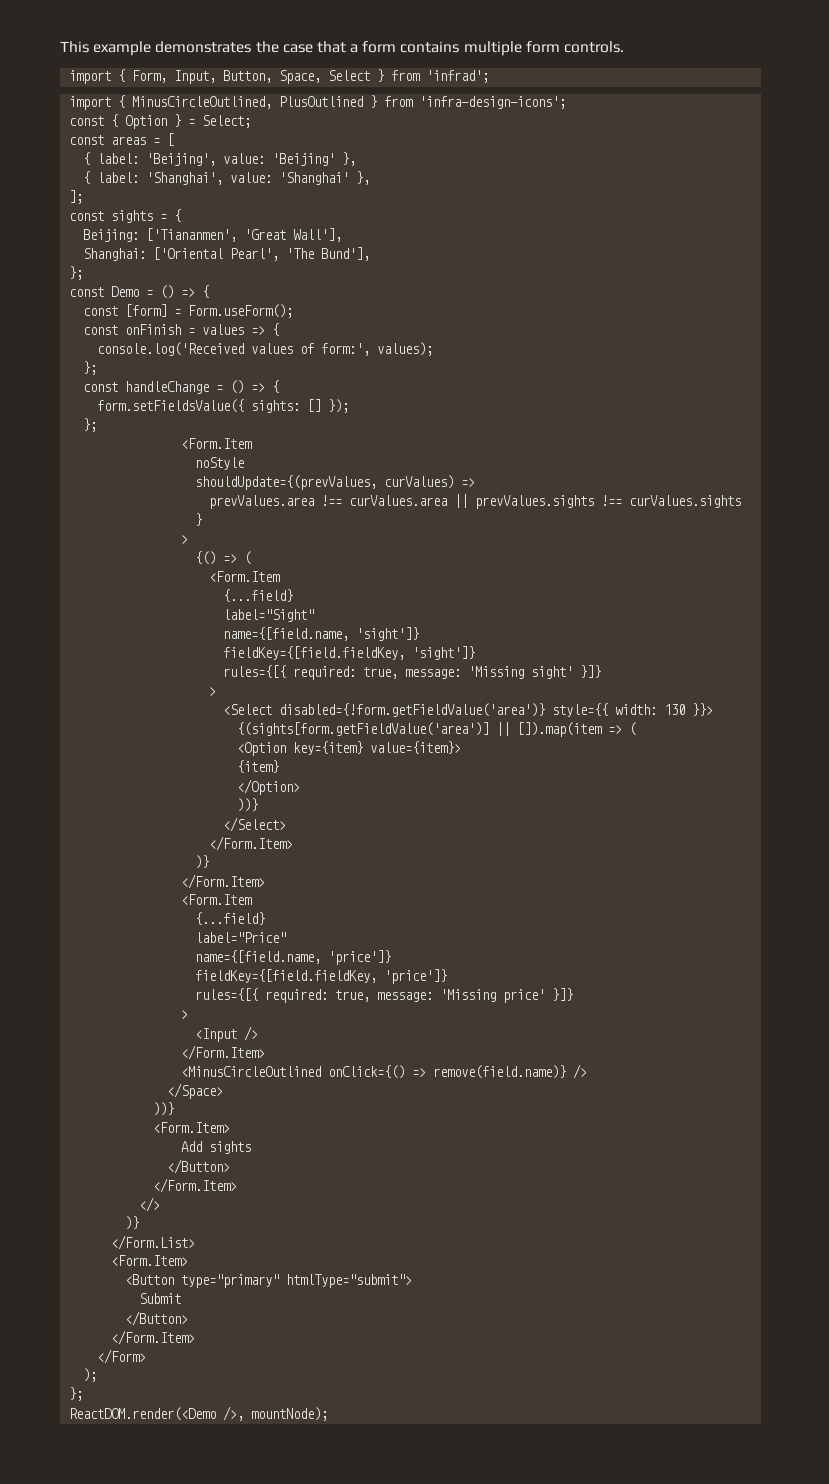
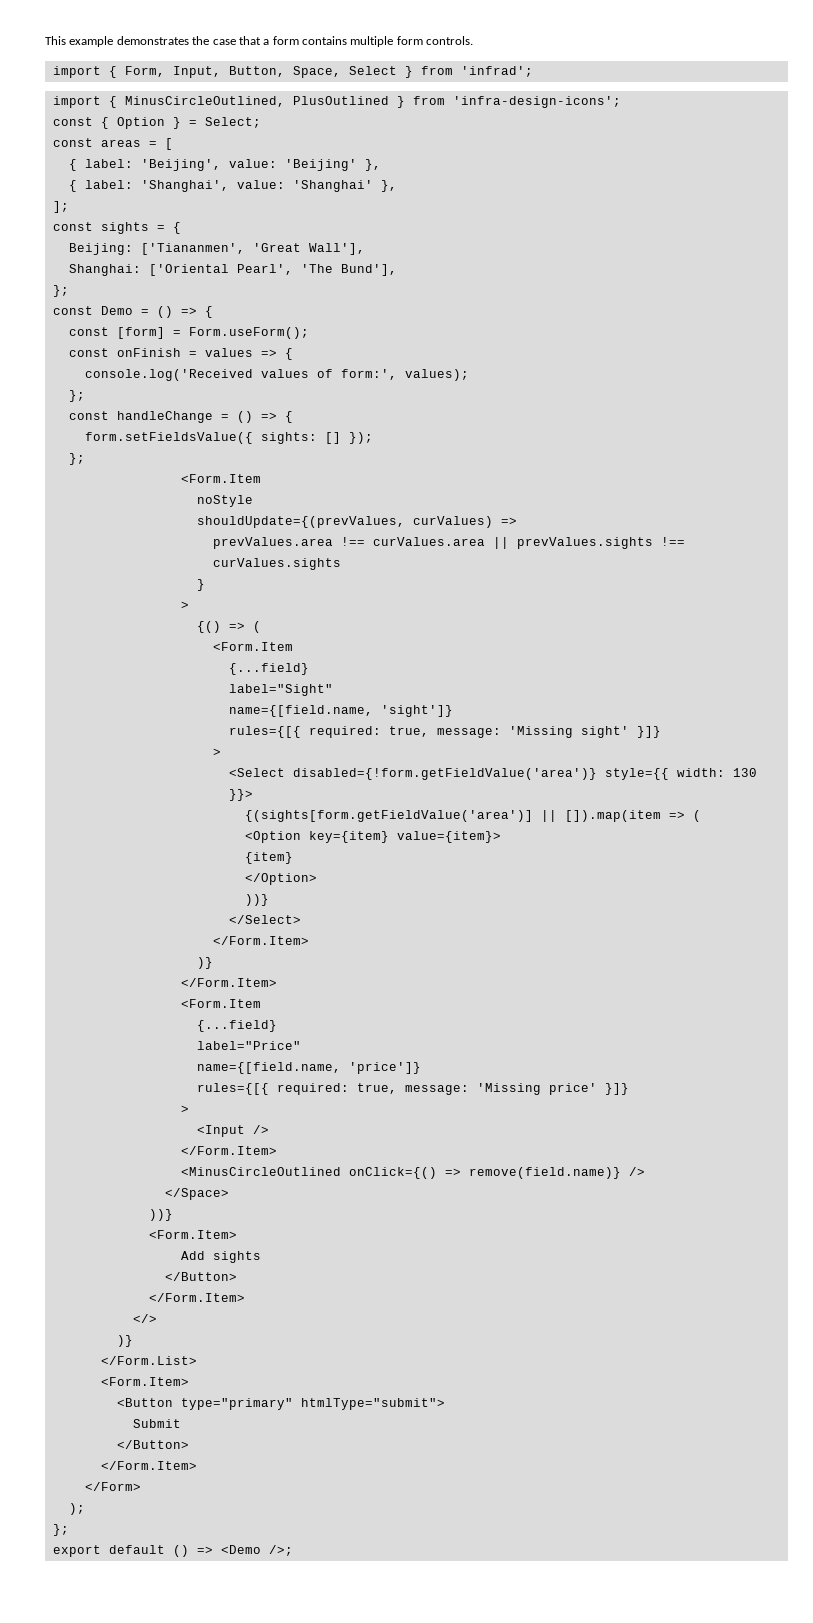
- fieldKey={[field.fieldKey, 'sight']}
- fieldKey={[field.fieldKey, 'price']}
- ReactDOM.render(<Demo />, mountNode);
+ export default () => <Demo />;

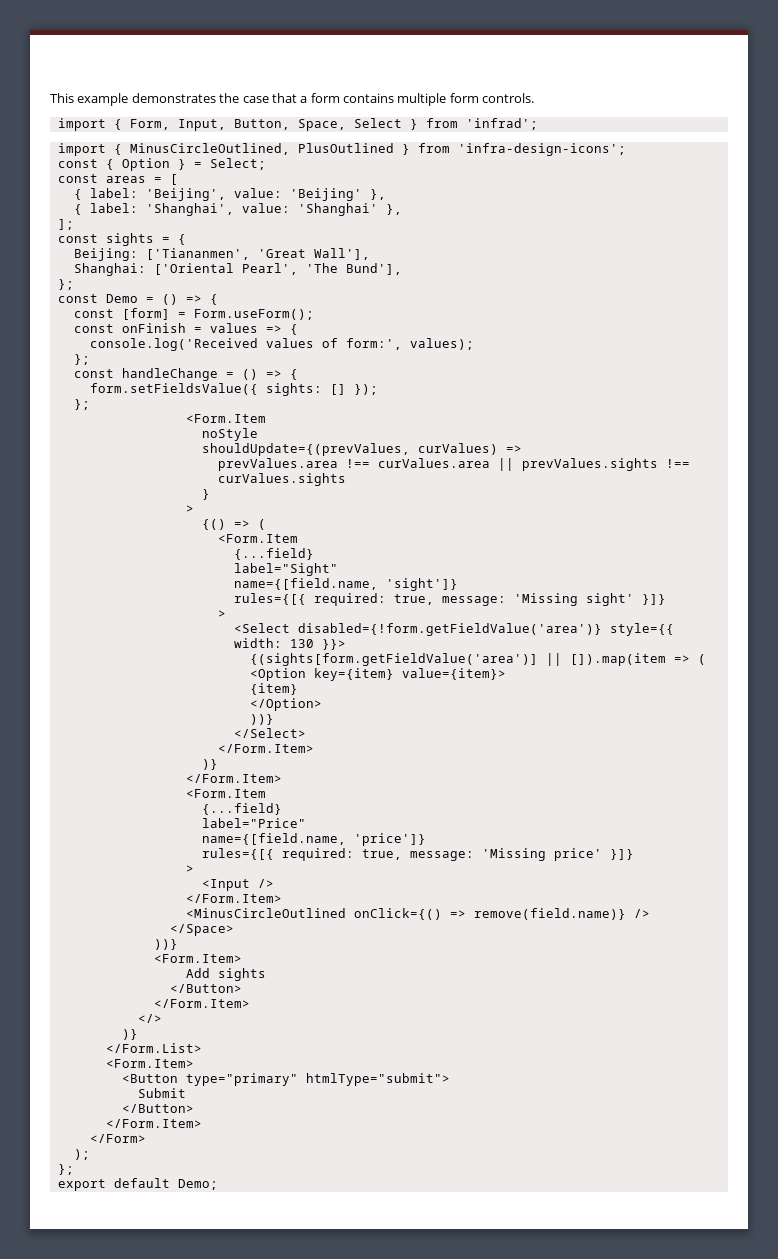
- export default () => <Demo />;
+ export default Demo;

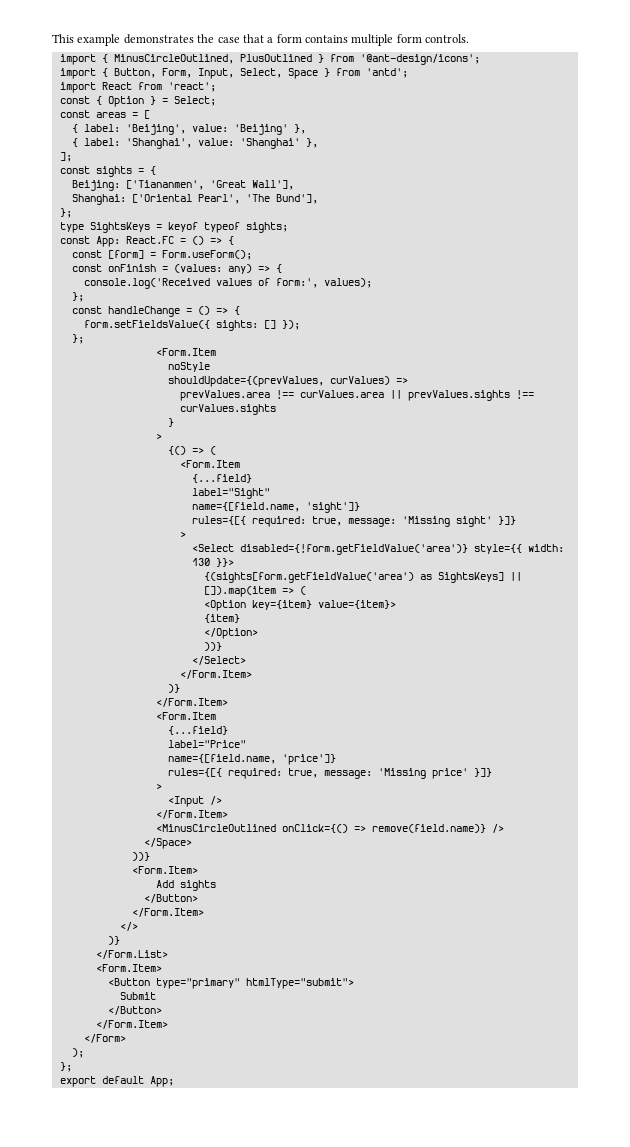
- import { Form, Input, Button, Space, Select } from 'infrad';
- import { MinusCircleOutlined, PlusOutlined } from 'infra-design-icons';
+ import { MinusCircleOutlined, PlusOutlined } from '@ant-design/icons';
+ import { Button, Form, Input, Select, Space } from 'antd';
+ import React from 'react';
- const Demo = () => {
+ type SightsKeys = keyof typeof sights;
+ const App: React.FC = () => {
- const onFinish = values => {
+ const onFinish = (values: any) => {
- {(sights[form.getFieldValue('area')] || []).map(item => (
+ {(sights[form.getFieldValue('area') as SightsKeys] || []).map(item => (
- export default Demo;
+ export default App;

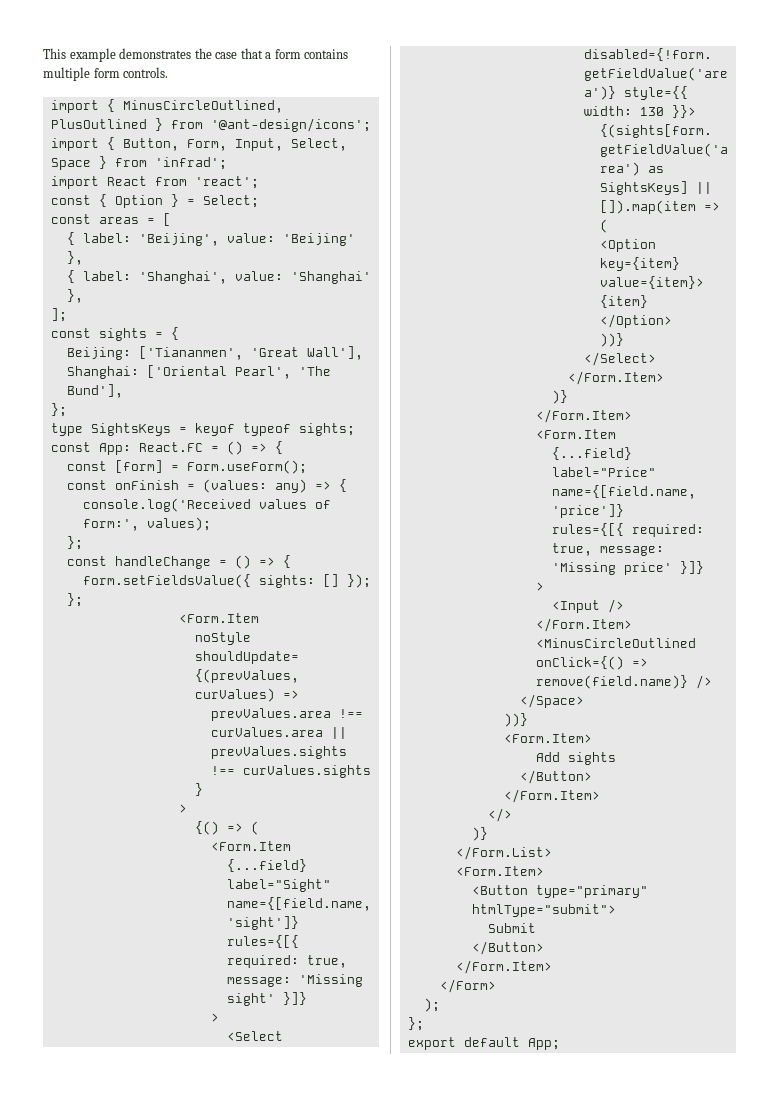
- import { Button, Form, Input, Select, Space } from 'antd';
+ import { Button, Form, Input, Select, Space } from 'infrad';

